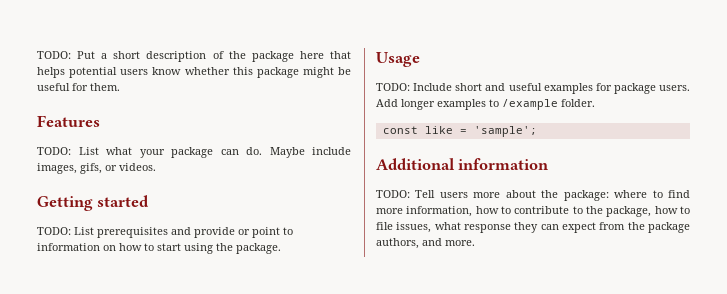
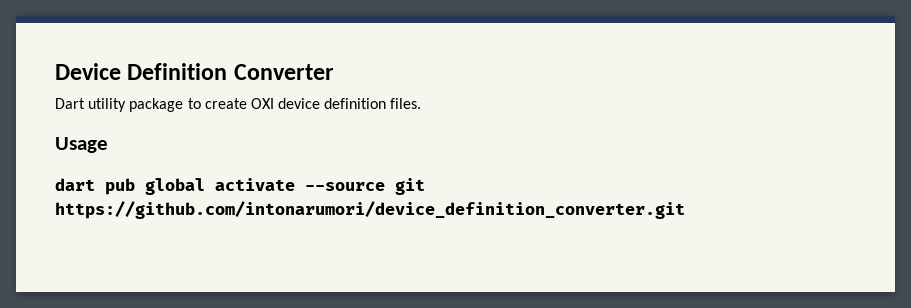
- TODO: Put a short description of the package here that helps potential users know whether this package might be useful for them.
- Features
- TODO: List what your package can do. Maybe include images, gifs, or videos.
- Getting started
- TODO: List prerequisites and provide or point to information on how to start using the package.
+ Device Definition Converter
+ Dart utility package to create OXI device definition files.
  Usage
- TODO: Include short and useful examples for package users. Add longer examples to /example folder.
- const like = 'sample';
- Additional information
- TODO: Tell users more about the package: where to find more information, how to contribute to the package, how to file issues, what response they can expect from the package authors, and more.
+ dart pub global activate --source git https://github.com/intonarumori/device_definition_converter.git

